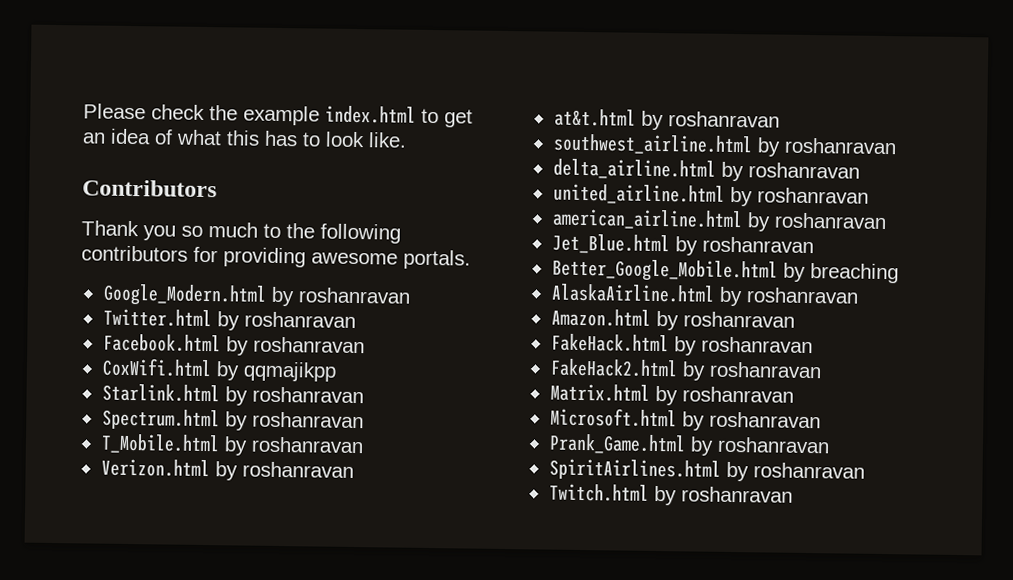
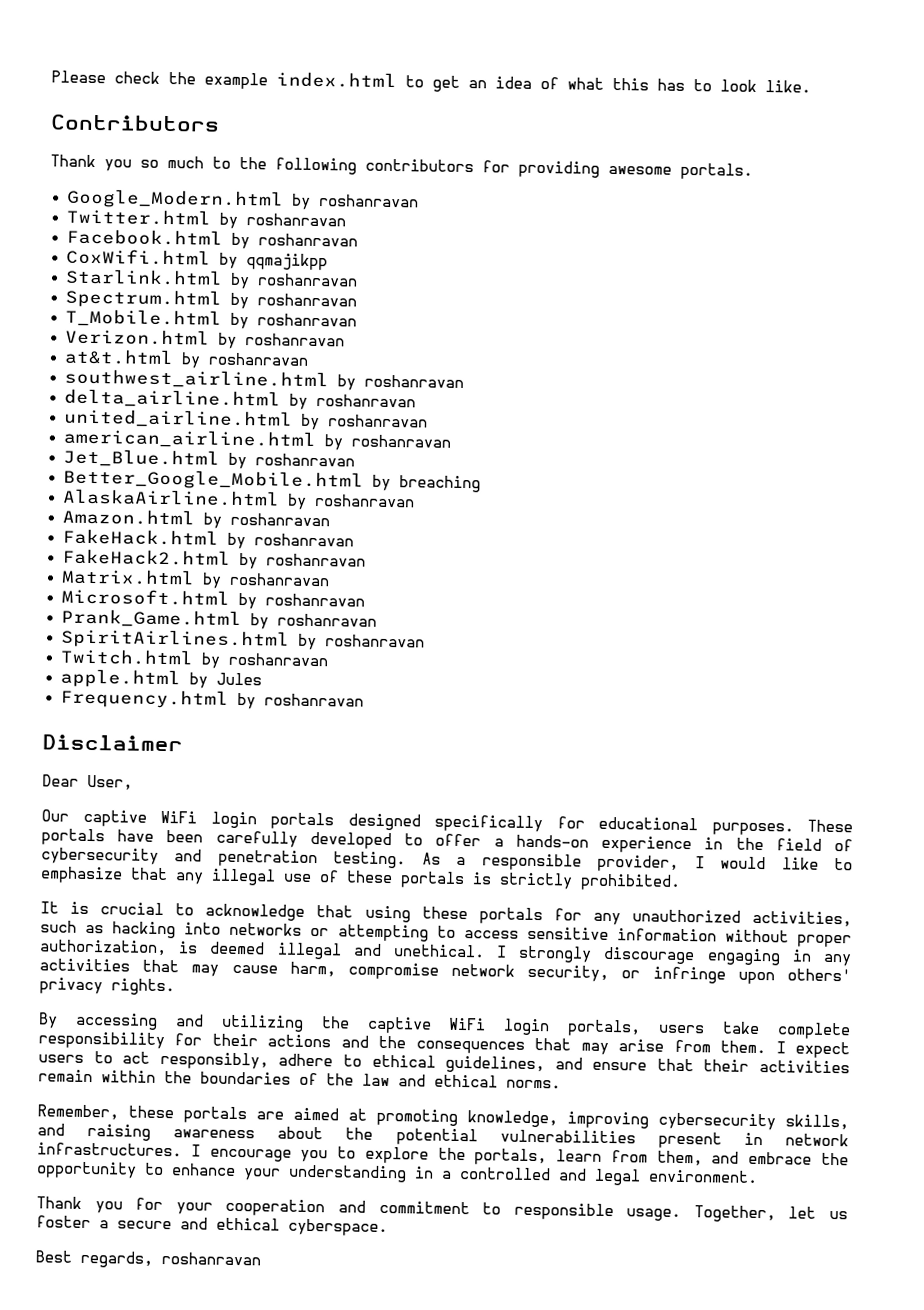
+ apple.html by Jules
+ Frequency.html by roshanravan
+ Disclaimer
+ Dear User,
+ Our captive WiFi login portals designed specifically for educational purposes. These portals have been carefully developed to offer a hands-on experience in the field of cybersecurity and penetration testing. As a responsible provider, I would like to emphasize that any illegal use of these portals is strictly prohibited.
+ It is crucial to acknowledge that using these portals for any unauthorized activities, such as hacking into networks or attempting to access sensitive information without proper authorization, is deemed illegal and unethical. I strongly discourage engaging in any activities that may cause harm, compromise network security, or infringe upon others' privacy rights.
+ By accessing and utilizing the captive WiFi login portals, users take complete responsibility for their actions and the consequences that may arise from them. I expect users to act responsibly, adhere to ethical guidelines, and ensure that their activities remain within the boundaries of the law and ethical norms.
+ Remember, these portals are aimed at promoting knowledge, improving cybersecurity skills, and raising awareness about the potential vulnerabilities present in network infrastructures. I encourage you to explore the portals, learn from them, and embrace the opportunity to enhance your understanding in a controlled and legal environment.
+ Thank you for your cooperation and commitment to responsible usage. Together, let us foster a secure and ethical cyberspace.
+ Best regards, roshanravan

